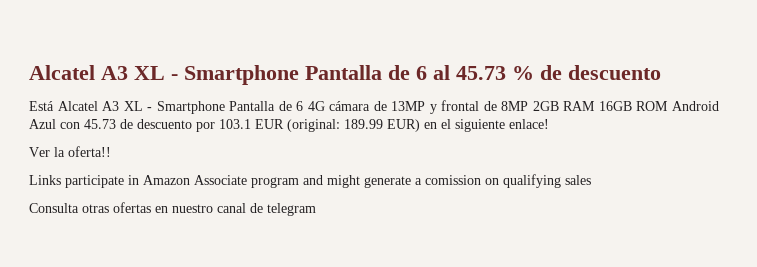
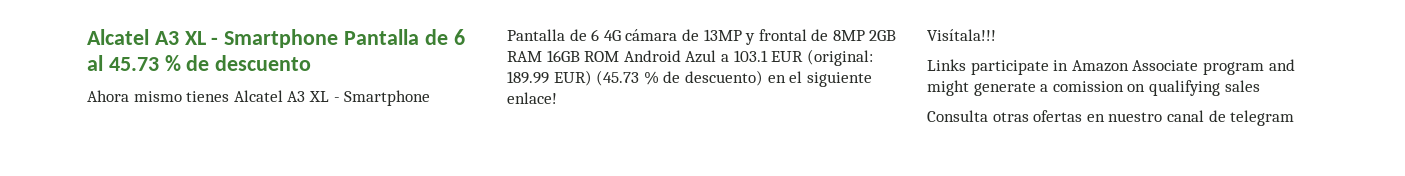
- Está Alcatel A3 XL - Smartphone Pantalla de 6 4G cámara de 13MP y frontal de 8MP 2GB RAM 16GB ROM Android Azul con 45.73 de descuento por 103.1 EUR (original: 189.99 EUR) en el siguiente enlace!
+ Ahora mismo tienes Alcatel A3 XL - Smartphone Pantalla de 6 4G cámara de 13MP y frontal de 8MP 2GB RAM 16GB ROM Android Azul a 103.1 EUR (original: 189.99 EUR) (45.73 % de descuento) en el siguiente enlace!
- Ver la oferta!!
+ Visítala!!!

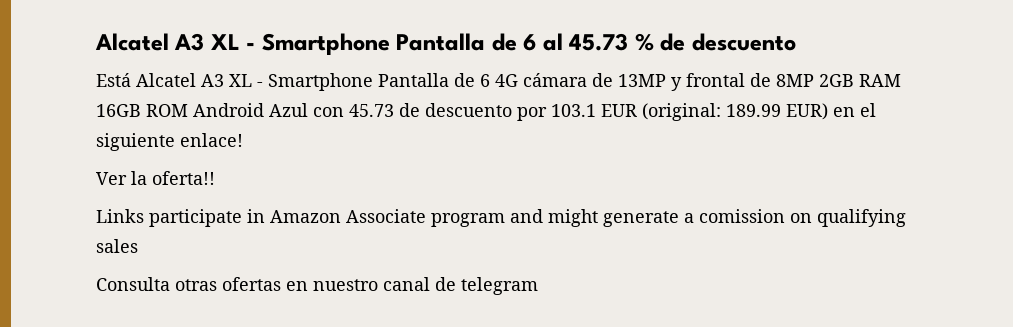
- Ahora mismo tienes Alcatel A3 XL - Smartphone Pantalla de 6 4G cámara de 13MP y frontal de 8MP 2GB RAM 16GB ROM Android Azul a 103.1 EUR (original: 189.99 EUR) (45.73 % de descuento) en el siguiente enlace!
+ Está Alcatel A3 XL - Smartphone Pantalla de 6 4G cámara de 13MP y frontal de 8MP 2GB RAM 16GB ROM Android Azul con 45.73 de descuento por 103.1 EUR (original: 189.99 EUR) en el siguiente enlace!
- Visítala!!!
+ Ver la oferta!!

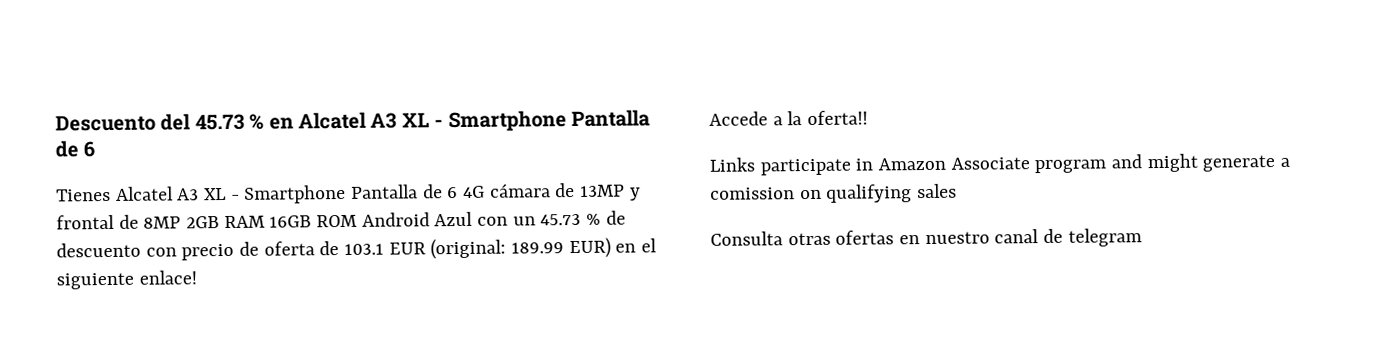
- Alcatel A3 XL - Smartphone Pantalla de 6 al 45.73 % de descuento
- Está Alcatel A3 XL - Smartphone Pantalla de 6 4G cámara de 13MP y frontal de 8MP 2GB RAM 16GB ROM Android Azul con 45.73 de descuento por 103.1 EUR (original: 189.99 EUR) en el siguiente enlace!
+ Descuento del 45.73 % en Alcatel A3 XL - Smartphone Pantalla de 6
+ Tienes Alcatel A3 XL - Smartphone Pantalla de 6 4G cámara de 13MP y frontal de 8MP 2GB RAM 16GB ROM Android Azul con un 45.73 % de descuento con precio de oferta de 103.1 EUR (original: 189.99 EUR) en el siguiente enlace!
- Ver la oferta!!
+ Accede a la oferta!!

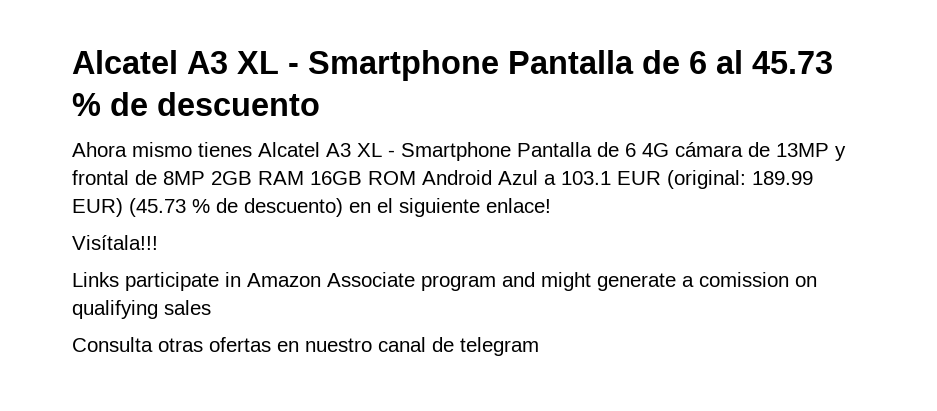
- Descuento del 45.73 % en Alcatel A3 XL - Smartphone Pantalla de 6
- Tienes Alcatel A3 XL - Smartphone Pantalla de 6 4G cámara de 13MP y frontal de 8MP 2GB RAM 16GB ROM Android Azul con un 45.73 % de descuento con precio de oferta de 103.1 EUR (original: 189.99 EUR) en el siguiente enlace!
+ Alcatel A3 XL - Smartphone Pantalla de 6 al 45.73 % de descuento
+ Ahora mismo tienes Alcatel A3 XL - Smartphone Pantalla de 6 4G cámara de 13MP y frontal de 8MP 2GB RAM 16GB ROM Android Azul a 103.1 EUR (original: 189.99 EUR) (45.73 % de descuento) en el siguiente enlace!
- Accede a la oferta!!
+ Visítala!!!

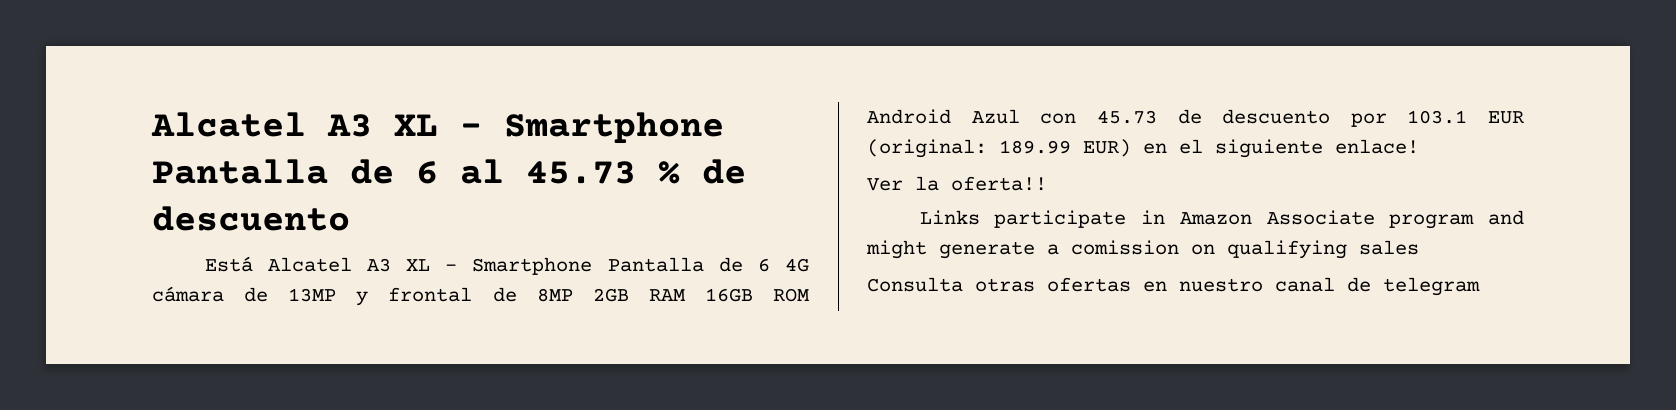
- Ahora mismo tienes Alcatel A3 XL - Smartphone Pantalla de 6 4G cámara de 13MP y frontal de 8MP 2GB RAM 16GB ROM Android Azul a 103.1 EUR (original: 189.99 EUR) (45.73 % de descuento) en el siguiente enlace!
+ Está Alcatel A3 XL - Smartphone Pantalla de 6 4G cámara de 13MP y frontal de 8MP 2GB RAM 16GB ROM Android Azul con 45.73 de descuento por 103.1 EUR (original: 189.99 EUR) en el siguiente enlace!
- Visítala!!!
+ Ver la oferta!!

